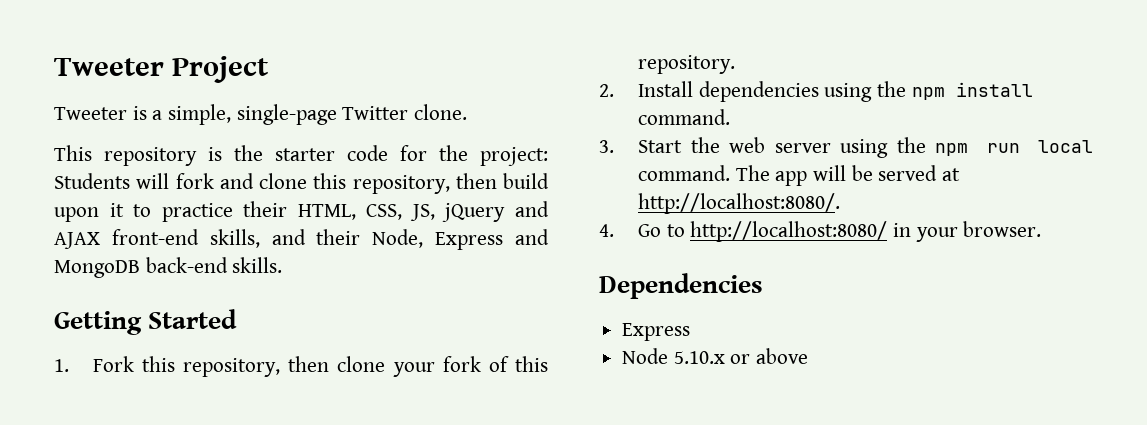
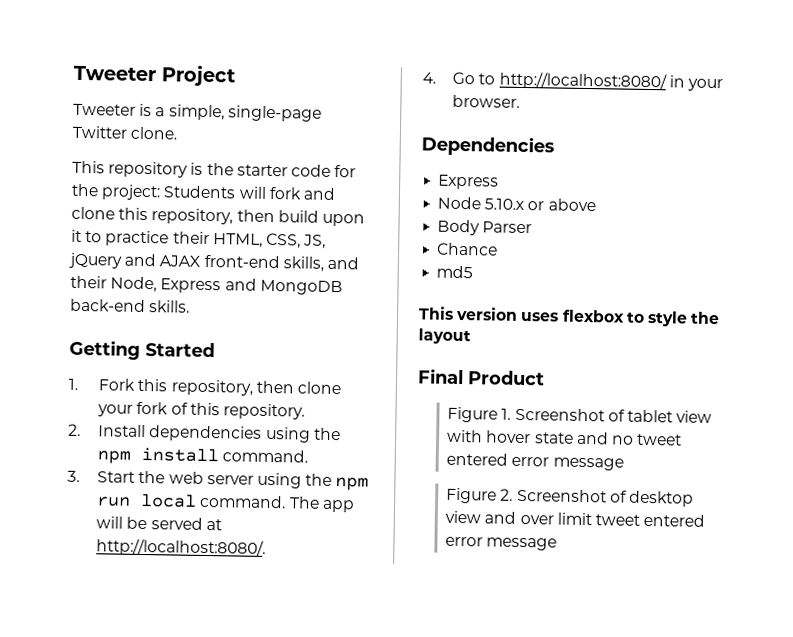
+ Body Parser
+ Chance
+ md5
+ This version uses flexbox to style the layout
+ Final Product
+ Figure 1. Screenshot of tablet view with hover state and no tweet entered error message
+ Figure 2. Screenshot of desktop view and over limit tweet entered error message

